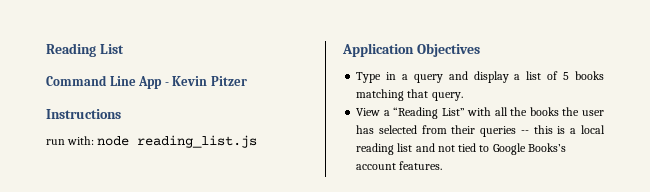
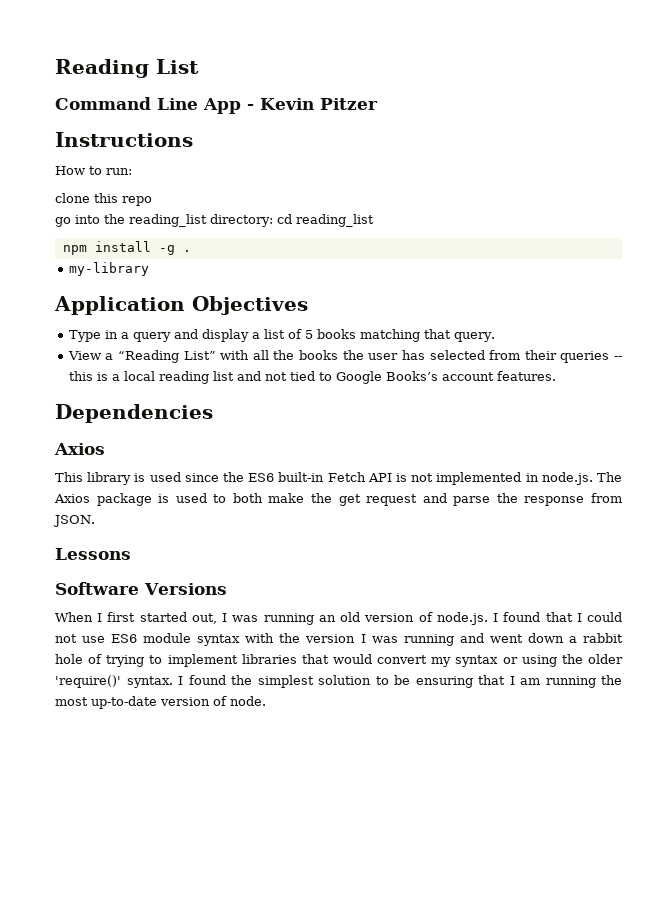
- run with: node reading_list.js
+ How to run:
+ clone this repo
+ go into the reading_list directory: cd reading_list
+ npm install -g .
+ my-library
+ Dependencies
+ Axios
+ This library is used since the ES6 built-in Fetch API is not implemented in node.js. The Axios package is used to both make the get request and parse the response from JSON.
+ Lessons
+ Software Versions
+ When I first started out, I was running an old version of node.js. I found that I could not use ES6 module syntax with the version I was running and went down a rabbit hole of trying to implement libraries that would convert my syntax or using the older 'require()' syntax. I found the simplest solution to be ensuring that I am running the most up-to-date version of node.

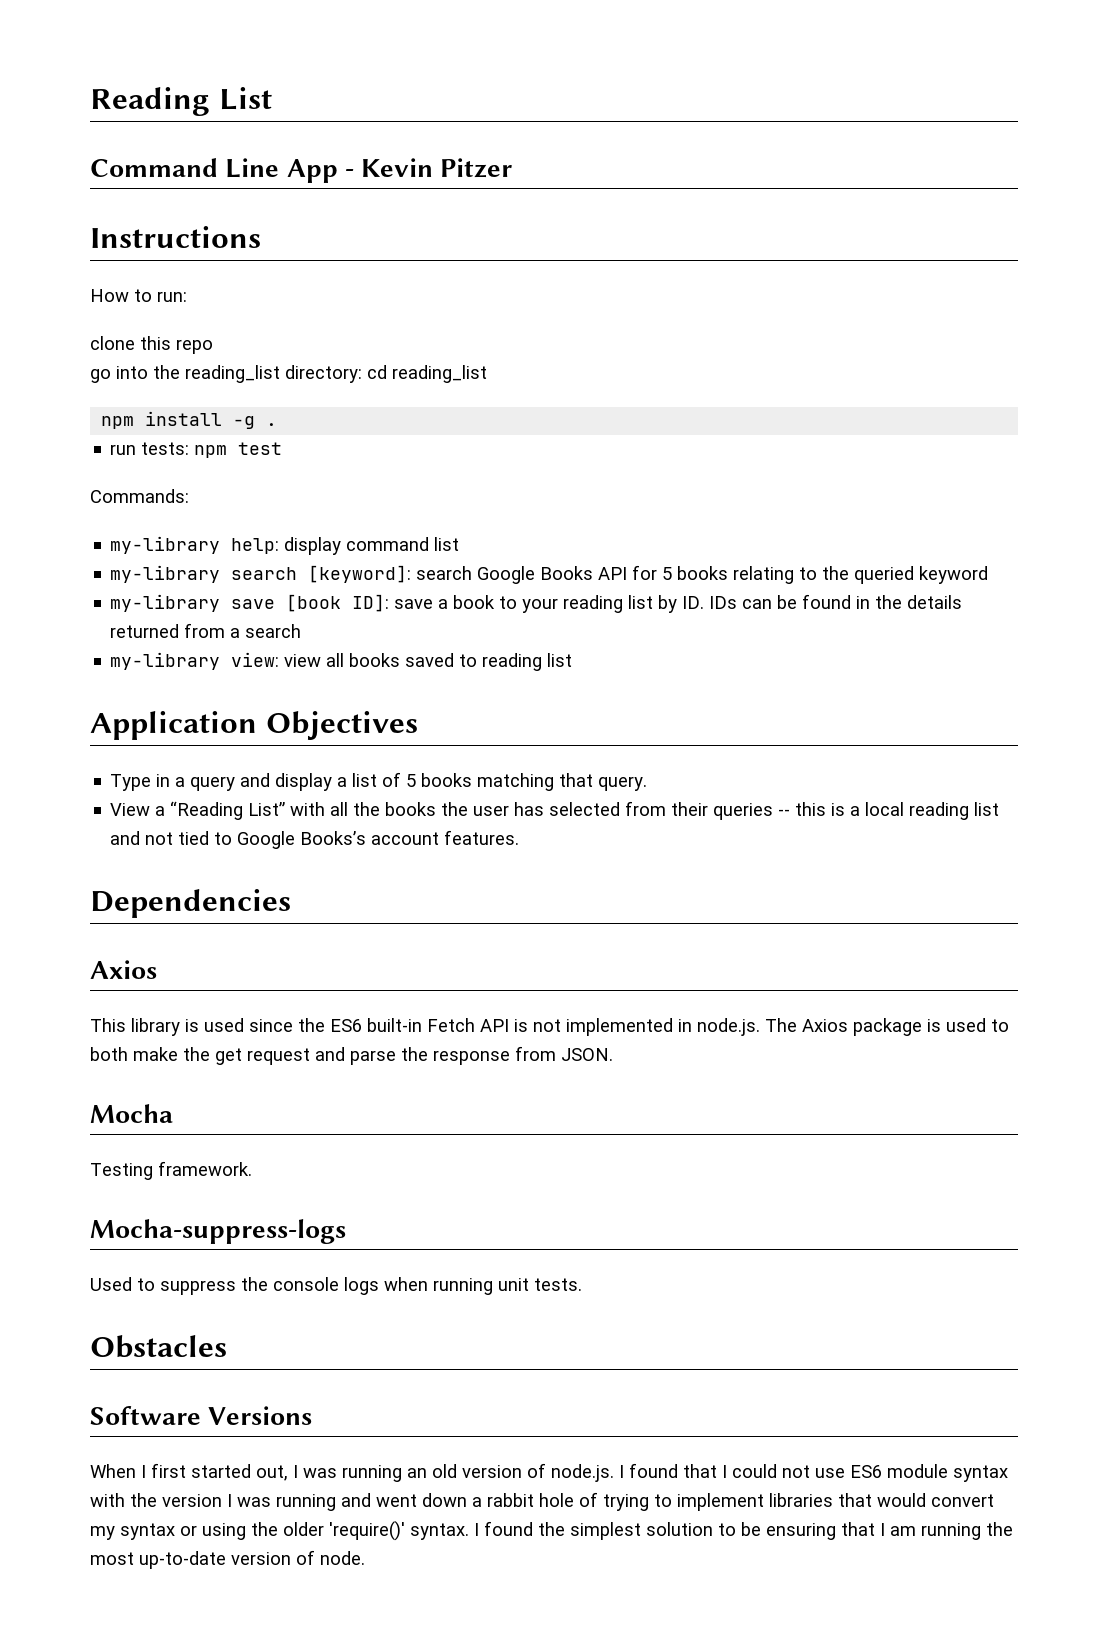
- my-library
+ run tests: npm test
+ Commands:
+ my-library help: display command list
+ my-library search [keyword]: search Google Books API for 5 books relating to the queried keyword
+ my-library save [book ID]: save a book to your reading list by ID. IDs can be found in the details returned from a search
+ my-library view: view all books saved to reading list
- Lessons
+ Mocha
+ Testing framework.
+ Mocha-suppress-logs
+ Used to suppress the console logs when running unit tests.
+ Obstacles

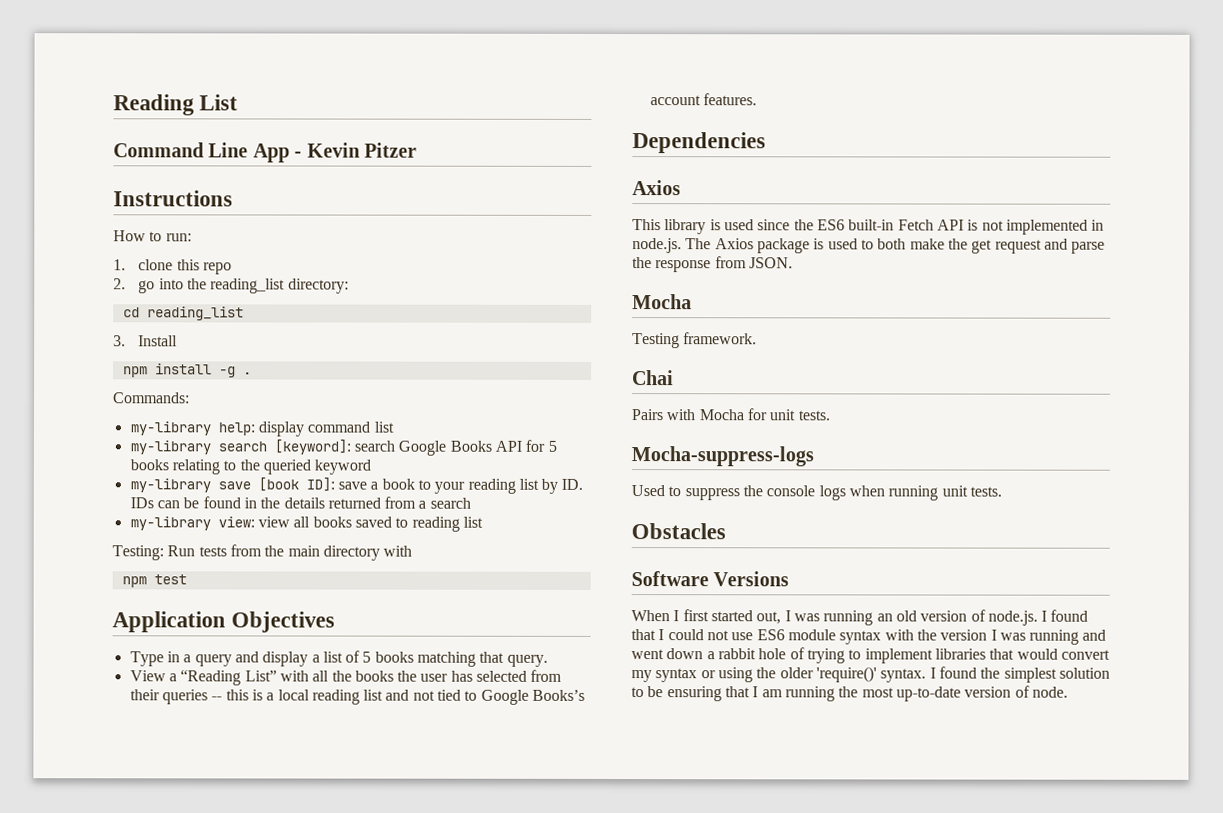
- clone this repo
+ 1. clone this repo
- go into the reading_list directory: cd reading_list
+ 2. go into the reading_list directory:
+ cd reading_list
+ 3. Install
- run tests: npm test
+ Testing: Run tests from the main directory with
+ npm test
+ Chai
+ Pairs with Mocha for unit tests.

